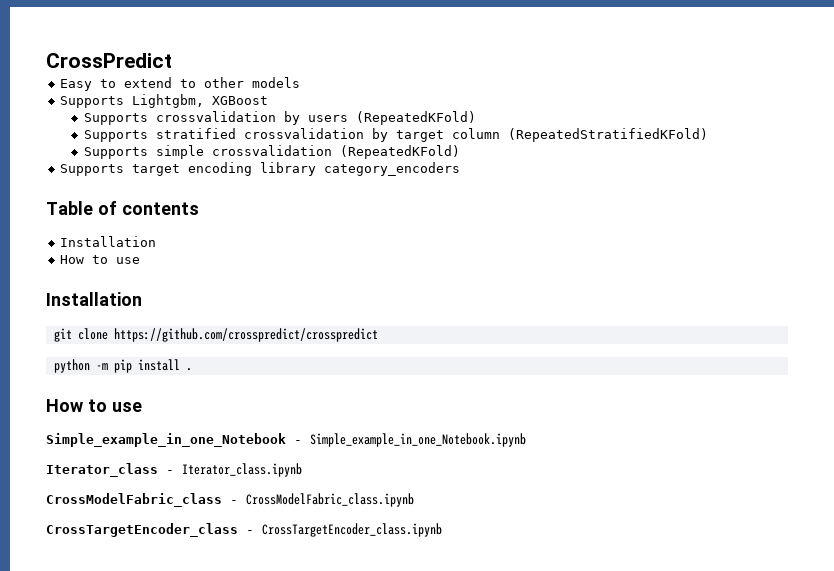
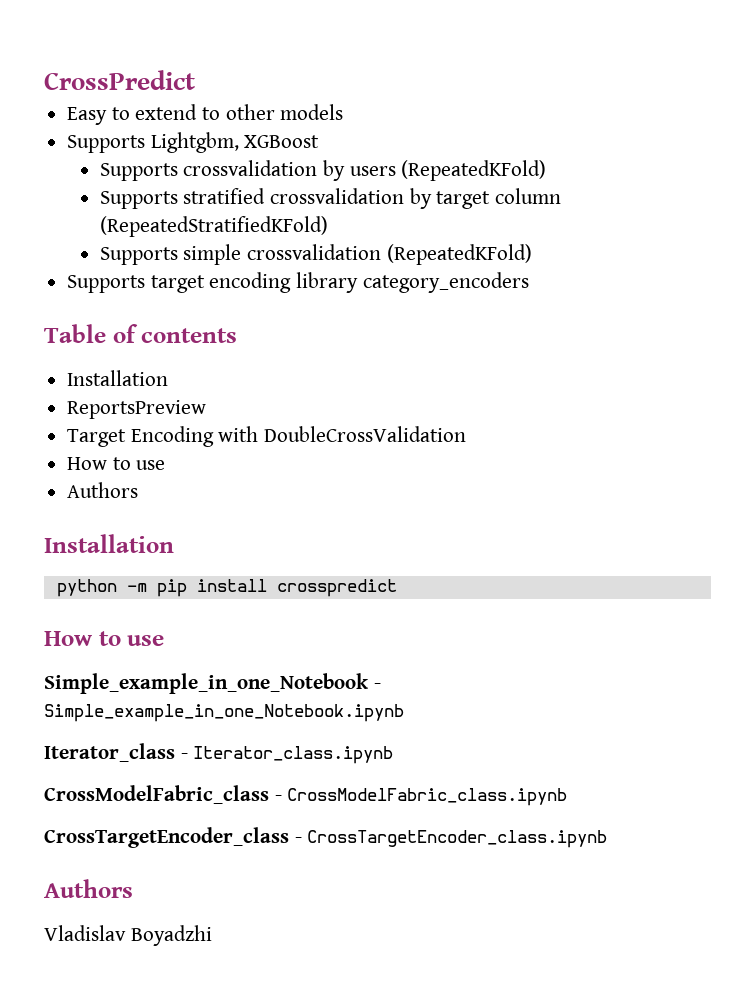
  Table of contents
  Installation
+ ReportsPreview
+ Target Encoding with DoubleCrossValidation
  How to use
+ Authors
  Installation
- git clone https://github.com/crosspredict/crosspredict
- python -m pip install .
+ python -m pip install crosspredict
  CrossTargetEncoder_class - CrossTargetEncoder_class.ipynb
+ Authors
+ Vladislav Boyadzhi

